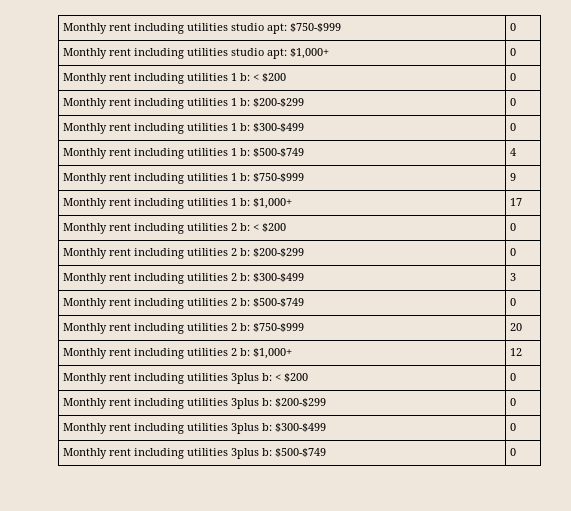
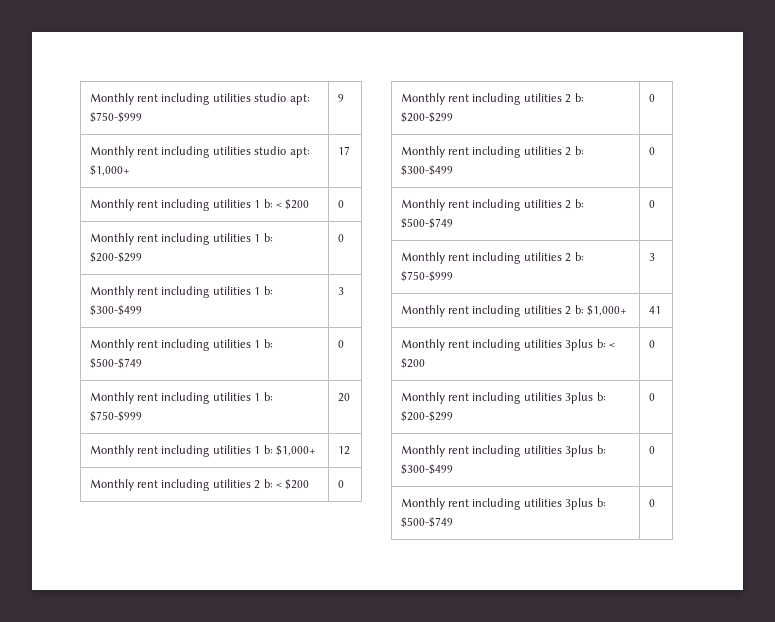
- Monthly rent including utilities studio apt: $750-$999 | 0
+ Monthly rent including utilities studio apt: $750-$999 | 9
- Monthly rent including utilities studio apt: $1,000+ | 0
+ Monthly rent including utilities studio apt: $1,000+ | 17
- Monthly rent including utilities 1 b: $300-$499 | 0
+ Monthly rent including utilities 1 b: $300-$499 | 3
- Monthly rent including utilities 1 b: $500-$749 | 4
+ Monthly rent including utilities 1 b: $500-$749 | 0
- Monthly rent including utilities 1 b: $750-$999 | 9
+ Monthly rent including utilities 1 b: $750-$999 | 20
- Monthly rent including utilities 1 b: $1,000+ | 17
+ Monthly rent including utilities 1 b: $1,000+ | 12
- Monthly rent including utilities 2 b: $300-$499 | 3
+ Monthly rent including utilities 2 b: $300-$499 | 0
- Monthly rent including utilities 2 b: $750-$999 | 20
+ Monthly rent including utilities 2 b: $750-$999 | 3
- Monthly rent including utilities 2 b: $1,000+ | 12
+ Monthly rent including utilities 2 b: $1,000+ | 41

